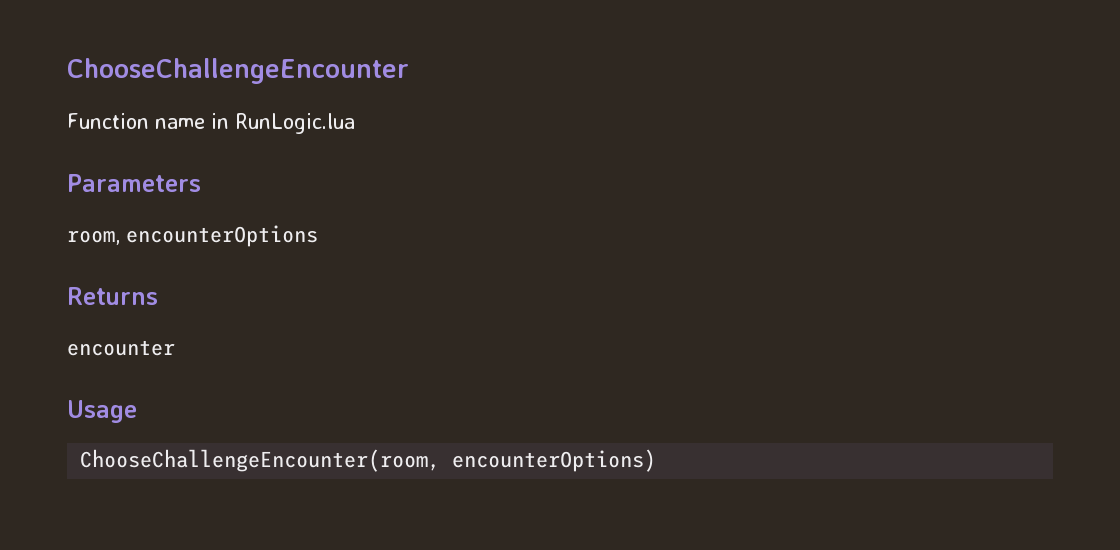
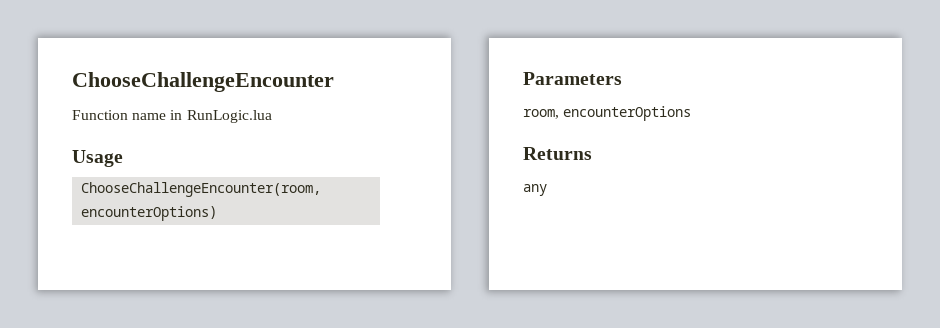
+ Usage
+ ChooseChallengeEncounter(room, encounterOptions)
- encounter
- Usage
- ChooseChallengeEncounter(room, encounterOptions)
+ any

